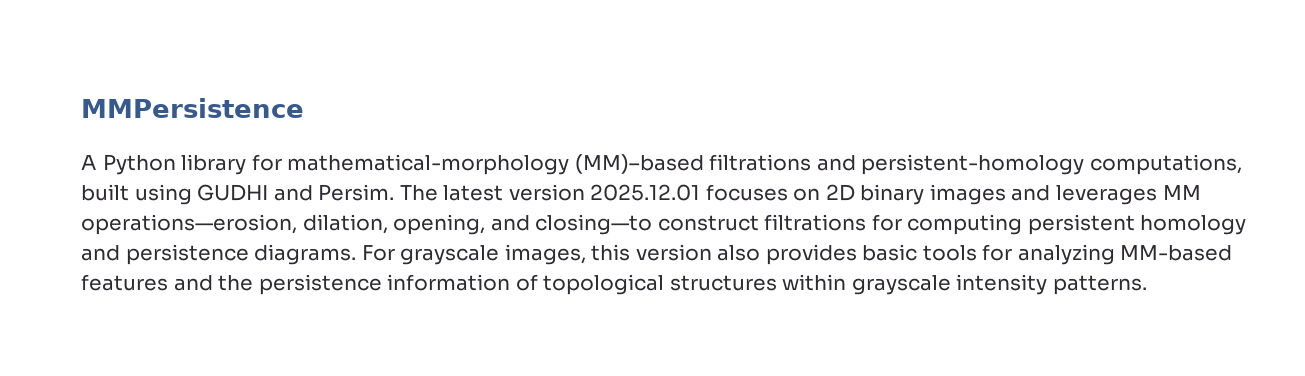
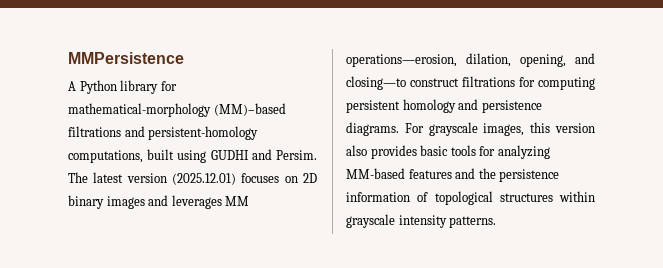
- The latest version 2025.12.01 focuses on 2D binary images and leverages MM operations—erosion, dilation, opening, and closing—to construct filtrations for computing persistent homology and persistence diagrams.
+ The latest version (2025.12.01) focuses on 2D binary images and leverages MM operations—erosion, dilation, opening, and closing—to construct filtrations for computing persistent homology and persistence diagrams.

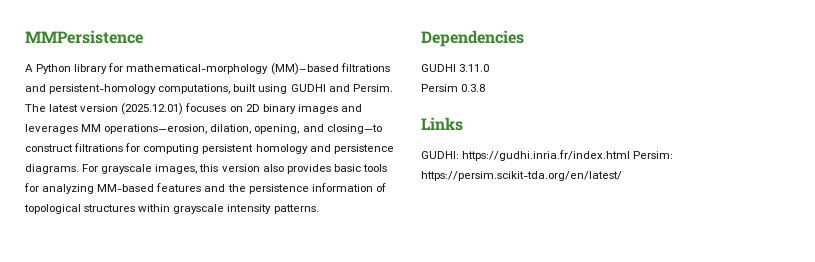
+ Dependencies
+ GUDHI 3.11.0
+ Persim 0.3.8
+ Links
+ GUDHI: https://gudhi.inria.fr/index.html Persim: https://persim.scikit-tda.org/en/latest/

